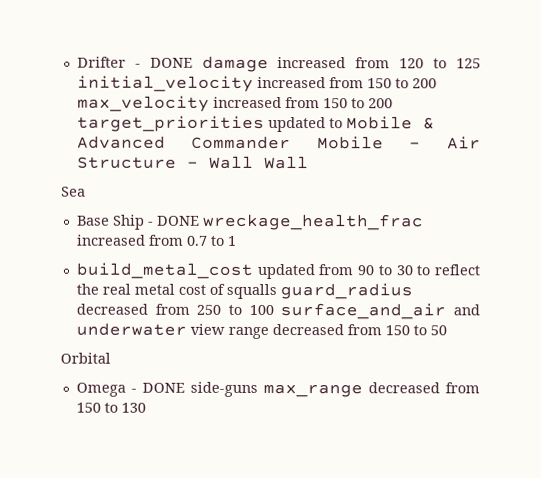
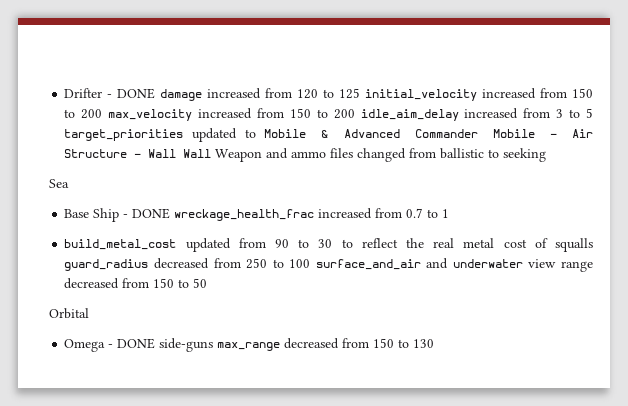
- Drifter - DONE damage increased from 120 to 125 initial_velocity increased from 150 to 200 max_velocity increased from 150 to 200 target_priorities updated to Mobile & Advanced Commander Mobile - Air Structure - Wall Wall
+ Drifter - DONE damage increased from 120 to 125 initial_velocity increased from 150 to 200 max_velocity increased from 150 to 200 idle_aim_delay increased from 3 to 5 target_priorities updated to Mobile & Advanced Commander Mobile - Air Structure - Wall Wall Weapon and ammo files changed from ballistic to seeking

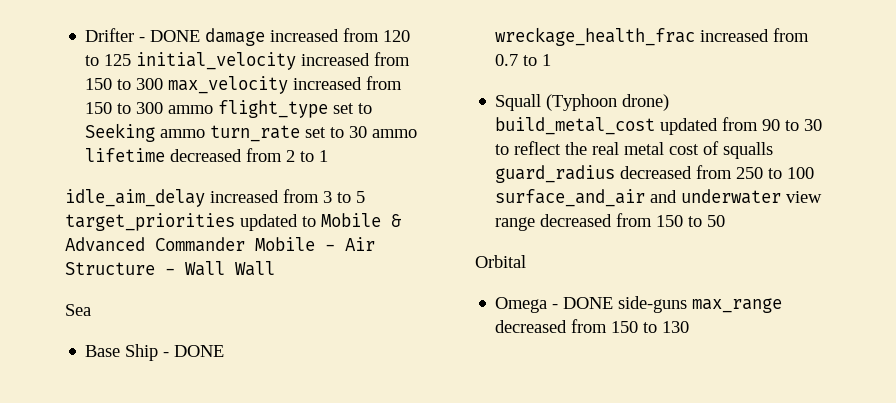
- Drifter - DONE damage increased from 120 to 125 initial_velocity increased from 150 to 200 max_velocity increased from 150 to 200 idle_aim_delay increased from 3 to 5 target_priorities updated to Mobile & Advanced Commander Mobile - Air Structure - Wall Wall Weapon and ammo files changed from ballistic to seeking
+ Drifter - DONE damage increased from 120 to 125 initial_velocity increased from 150 to 300 max_velocity increased from 150 to 300 ammo flight_type set to Seeking ammo turn_rate set to 30 ammo lifetime decreased from 2 to 1
+ idle_aim_delay increased from 3 to 5 target_priorities updated to Mobile & Advanced Commander Mobile - Air Structure - Wall Wall
- build_metal_cost updated from 90 to 30 to reflect the real metal cost of squalls guard_radius decreased from 250 to 100 surface_and_air and underwater view range decreased from 150 to 50
+ Squall (Typhoon drone) build_metal_cost updated from 90 to 30 to reflect the real metal cost of squalls guard_radius decreased from 250 to 100 surface_and_air and underwater view range decreased from 150 to 50

